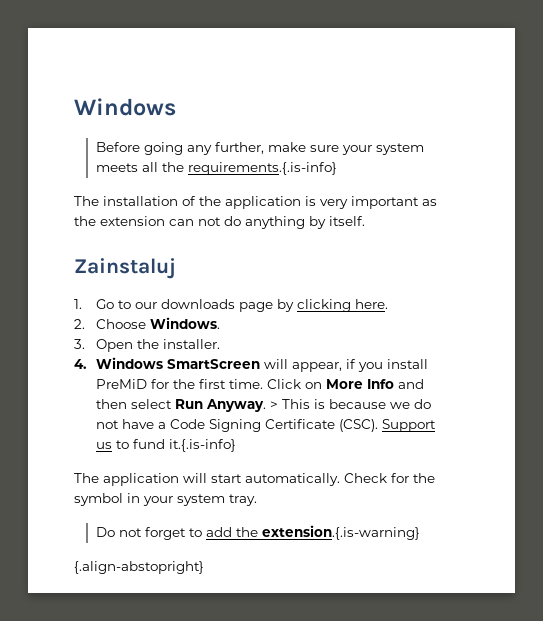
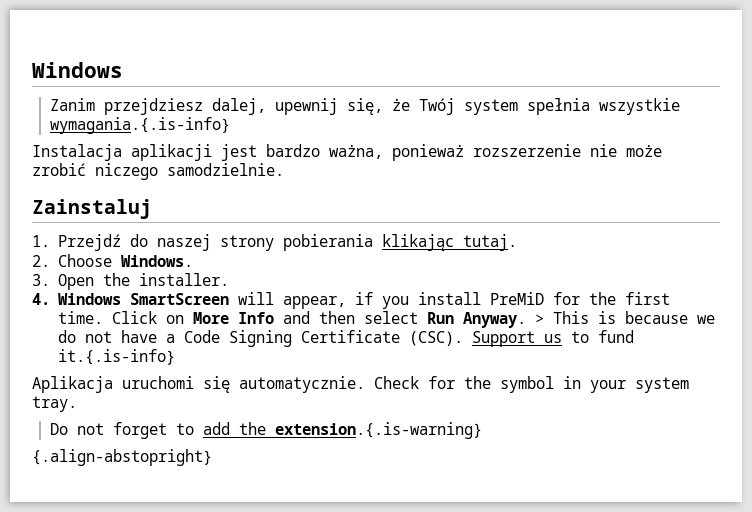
- Before going any further, make sure your system meets all the requirements.{.is-info}
- The installation of the application is very important as the extension can not do anything by itself.
+ Zanim przejdziesz dalej, upewnij się, że Twój system spełnia wszystkie wymagania.{.is-info}
+ Instalacja aplikacji jest bardzo ważna, ponieważ rozszerzenie nie może zrobić niczego samodzielnie.
  Zainstaluj
- 1. Go to our downloads page by clicking here.
+ 1. Przejdź do naszej strony pobierania klikając tutaj.
- The application will start automatically.
+ Aplikacja uruchomi się automatycznie.

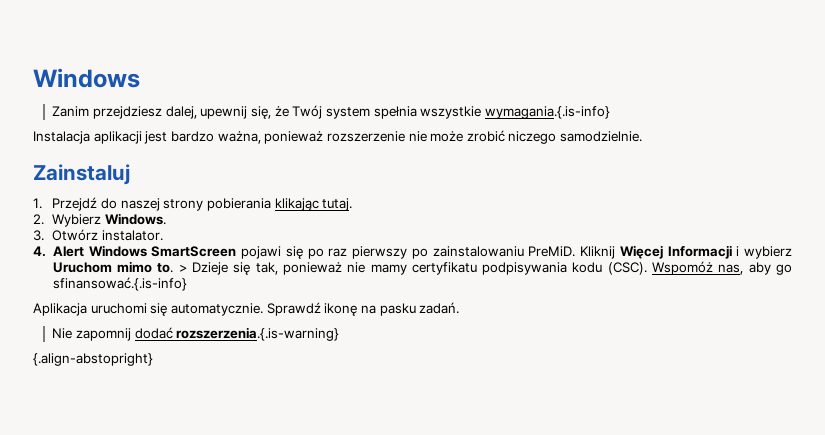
- 2. Choose Windows.
+ 2. Wybierz Windows.
- 3. Open the installer.
+ 3. Otwórz instalator.
- 4. Windows SmartScreen will appear, if you install PreMiD for the first time. Click on More Info and then select Run Anyway. > This is because we do not have a Code Signing Certificate (CSC). Support us to fund it.{.is-info}
- Aplikacja uruchomi się automatycznie. Check for the symbol in your system tray.
- Do not forget to add the extension.{.is-warning}
+ 4. Alert Windows SmartScreen pojawi się po raz pierwszy po zainstalowaniu PreMiD. Kliknij Więcej Informacji i wybierz Uruchom mimo to. > Dzieje się tak, ponieważ nie mamy certyfikatu podpisywania kodu (CSC). Wspomóż nas, aby go sfinansować.{.is-info}
+ Aplikacja uruchomi się automatycznie. Sprawdź ikonę na pasku zadań.
+ Nie zapomnij dodać rozszerzenia.{.is-warning}

